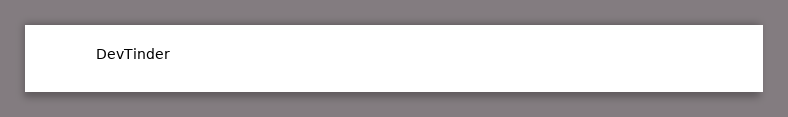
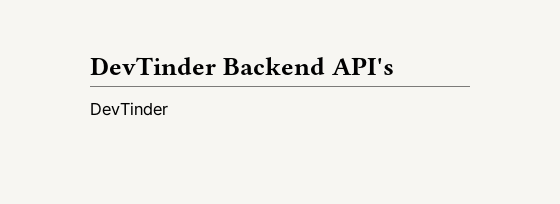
+ DevTinder Backend API's

